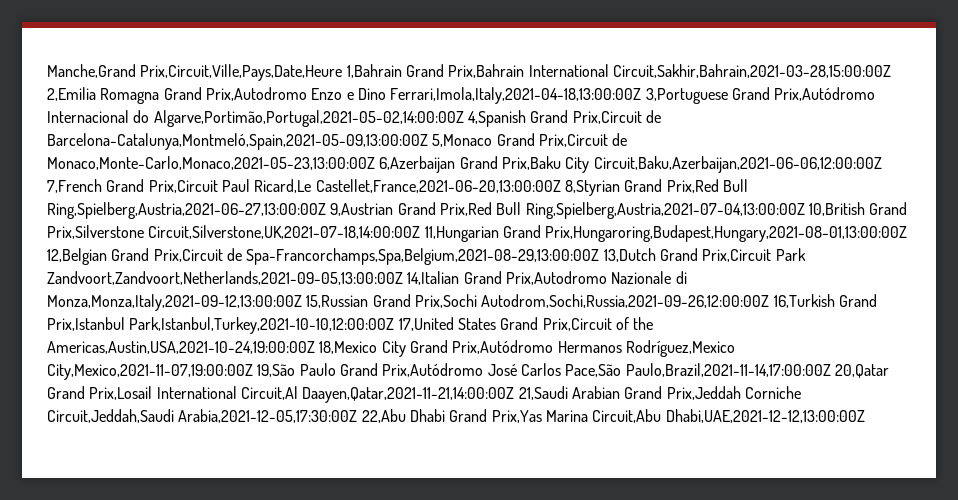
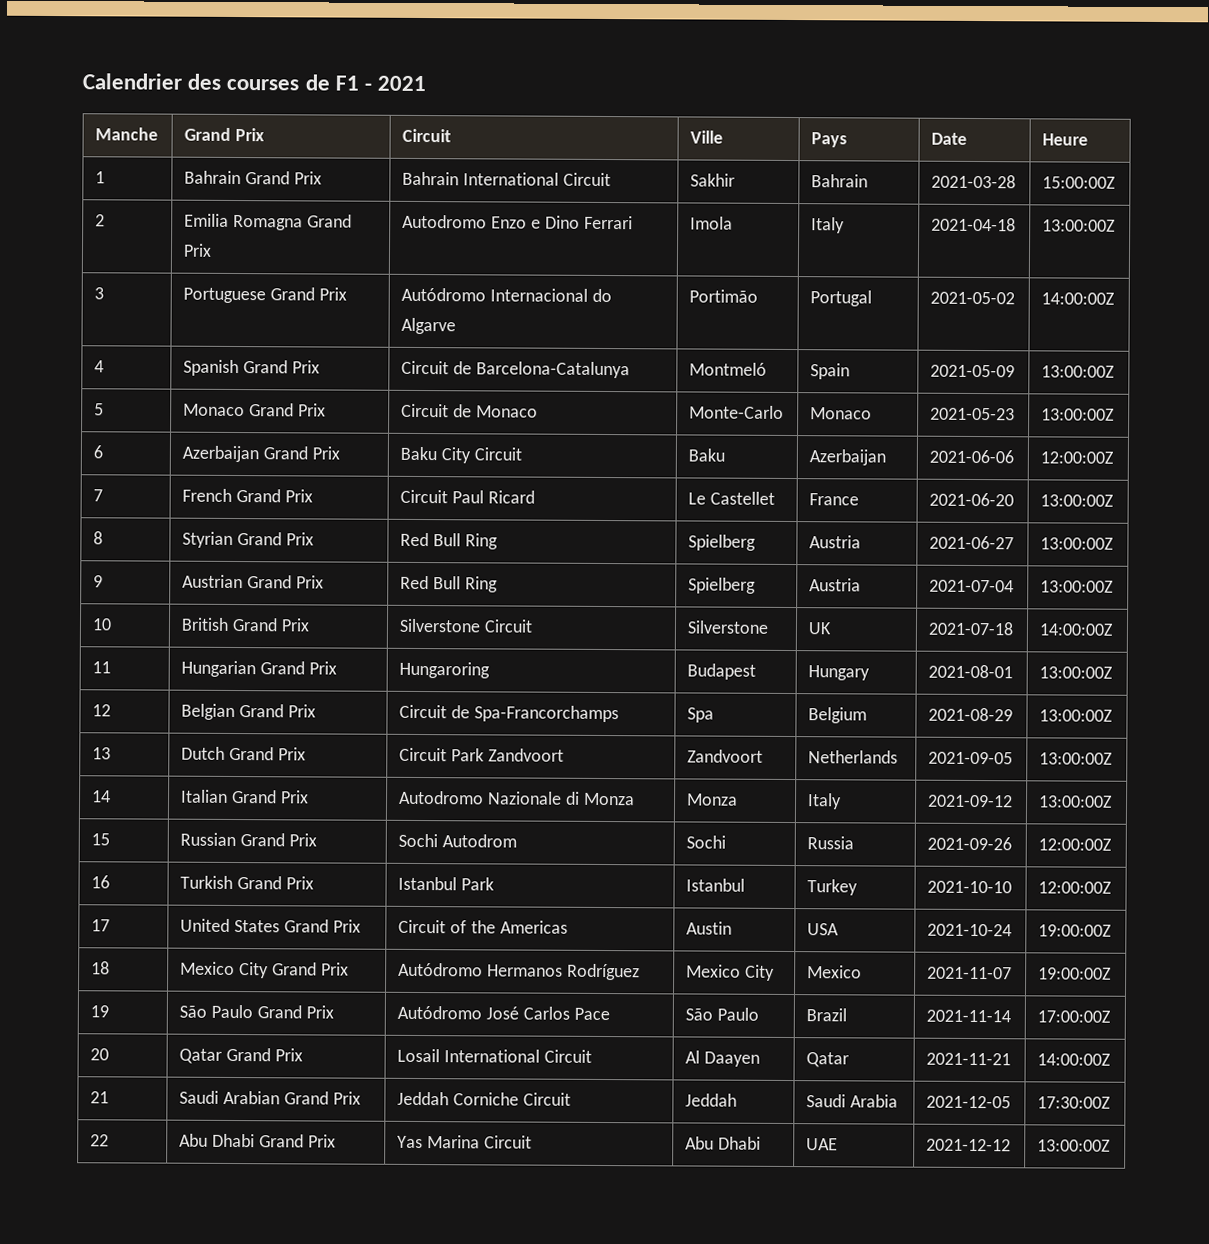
- Manche,Grand Prix,Circuit,Ville,Pays,Date,Heure 1,Bahrain Grand Prix,Bahrain International Circuit,Sakhir,Bahrain,2021-03-28,15:00:00Z 2,Emilia Romagna Grand Prix,Autodromo Enzo e Dino Ferrari,Imola,Italy,2021-04-18,13:00:00Z 3,Portuguese Grand Prix,Autódromo Internacional do Algarve,Portimão,Portugal,2021-05-02,14:00:00Z 4,Spanish Grand Prix,Circuit de Barcelona-Catalunya,Montmeló,Spain,2021-05-09,13:00:00Z 5,Monaco Grand Prix,Circuit de Monaco,Monte-Carlo,Monaco,2021-05-23,13:00:00Z 6,Azerbaijan Grand Prix,Baku City Circuit,Baku,Azerbaijan,2021-06-06,12:00:00Z 7,French Grand Prix,Circuit Paul Ricard,Le Castellet,France,2021-06-20,13:00:00Z 8,Styrian Grand Prix,Red Bull Ring,Spielberg,Austria,2021-06-27,13:00:00Z 9,Austrian Grand Prix,Red Bull Ring,Spielberg,Austria,2021-07-04,13:00:00Z 10,British Grand Prix,Silverstone Circuit,Silverstone,UK,2021-07-18,14:00:00Z 11,Hungarian Grand Prix,Hungaroring,Budapest,Hungary,2021-08-01,13:00:00Z 12,Belgian Grand Prix,Circuit de Spa-Francorchamps,Spa,Belgium,2021-08-29,13:00:00Z 13,Dutch Grand Prix,Circuit Park Zandvoort,Zandvoort,Netherlands,2021-09-05,13:00:00Z 14,Italian Grand Prix,Autodromo Nazionale di Monza,Monza,Italy,2021-09-12,13:00:00Z 15,Russian Grand Prix,Sochi Autodrom,Sochi,Russia,2021-09-26,12:00:00Z 16,Turkish Grand Prix,Istanbul Park,Istanbul,Turkey,2021-10-10,12:00:00Z 17,United States Grand Prix,Circuit of the Americas,Austin,USA,2021-10-24,19:00:00Z 18,Mexico City Grand Prix,Autódromo Hermanos Rodríguez,Mexico City,Mexico,2021-11-07,19:00:00Z 19,São Paulo Grand Prix,Autódromo José Carlos Pace,São Paulo,Brazil,2021-11-14,17:00:00Z 20,Qatar Grand Prix,Losail International Circuit,Al Daayen,Qatar,2021-11-21,14:00:00Z 21,Saudi Arabian Grand Prix,Jeddah Corniche Circuit,Jeddah,Saudi Arabia,2021-12-05,17:30:00Z 22,Abu Dhabi Grand Prix,Yas Marina Circuit,Abu Dhabi,UAE,2021-12-12,13:00:00Z
+ Calendrier des courses de F1 - 2021
+ Manche | Grand Prix | Circuit | Ville | Pays | Date | Heure
+ 1 | Bahrain Grand Prix | Bahrain International Circuit | Sakhir | Bahrain | 2021-03-28 | 15:00:00Z
+ 2 | Emilia Romagna Grand Prix | Autodromo Enzo e Dino Ferrari | Imola | Italy | 2021-04-18 | 13:00:00Z
+ 3 | Portuguese Grand Prix | Autódromo Internacional do Algarve | Portimão | Portugal | 2021-05-02 | 14:00:00Z
+ 4 | Spanish Grand Prix | Circuit de Barcelona-Catalunya | Montmeló | Spain | 2021-05-09 | 13:00:00Z
+ 5 | Monaco Grand Prix | Circuit de Monaco | Monte-Carlo | Monaco | 2021-05-23 | 13:00:00Z
+ 6 | Azerbaijan Grand Prix | Baku City Circuit | Baku | Azerbaijan | 2021-06-06 | 12:00:00Z
+ 7 | French Grand Prix | Circuit Paul Ricard | Le Castellet | France | 2021-06-20 | 13:00:00Z
+ 8 | Styrian Grand Prix | Red Bull Ring | Spielberg | Austria | 2021-06-27 | 13:00:00Z
+ 9 | Austrian Grand Prix | Red Bull Ring | Spielberg | Austria | 2021-07-04 | 13:00:00Z
+ 10 | British Grand Prix | Silverstone Circuit | Silverstone | UK | 2021-07-18 | 14:00:00Z
+ 11 | Hungarian Grand Prix | Hungaroring | Budapest | Hungary | 2021-08-01 | 13:00:00Z
+ 12 | Belgian Grand Prix | Circuit de Spa-Francorchamps | Spa | Belgium | 2021-08-29 | 13:00:00Z
+ 13 | Dutch Grand Prix | Circuit Park Zandvoort | Zandvoort | Netherlands | 2021-09-05 | 13:00:00Z
+ 14 | Italian Grand Prix | Autodromo Nazionale di Monza | Monza | Italy | 2021-09-12 | 13:00:00Z
+ 15 | Russian Grand Prix | Sochi Autodrom | Sochi | Russia | 2021-09-26 | 12:00:00Z
+ 16 | Turkish Grand Prix | Istanbul Park | Istanbul | Turkey | 2021-10-10 | 12:00:00Z
+ 17 | United States Grand Prix | Circuit of the Americas | Austin | USA | 2021-10-24 | 19:00:00Z
+ 18 | Mexico City Grand Prix | Autódromo Hermanos Rodríguez | Mexico City | Mexico | 2021-11-07 | 19:00:00Z
+ 19 | São Paulo Grand Prix | Autódromo José Carlos Pace | São Paulo | Brazil | 2021-11-14 | 17:00:00Z
+ 20 | Qatar Grand Prix | Losail International Circuit | Al Daayen | Qatar | 2021-11-21 | 14:00:00Z
+ 21 | Saudi Arabian Grand Prix | Jeddah Corniche Circuit | Jeddah | Saudi Arabia | 2021-12-05 | 17:30:00Z
+ 22 | Abu Dhabi Grand Prix | Yas Marina Circuit | Abu Dhabi | UAE | 2021-12-12 | 13:00:00Z

